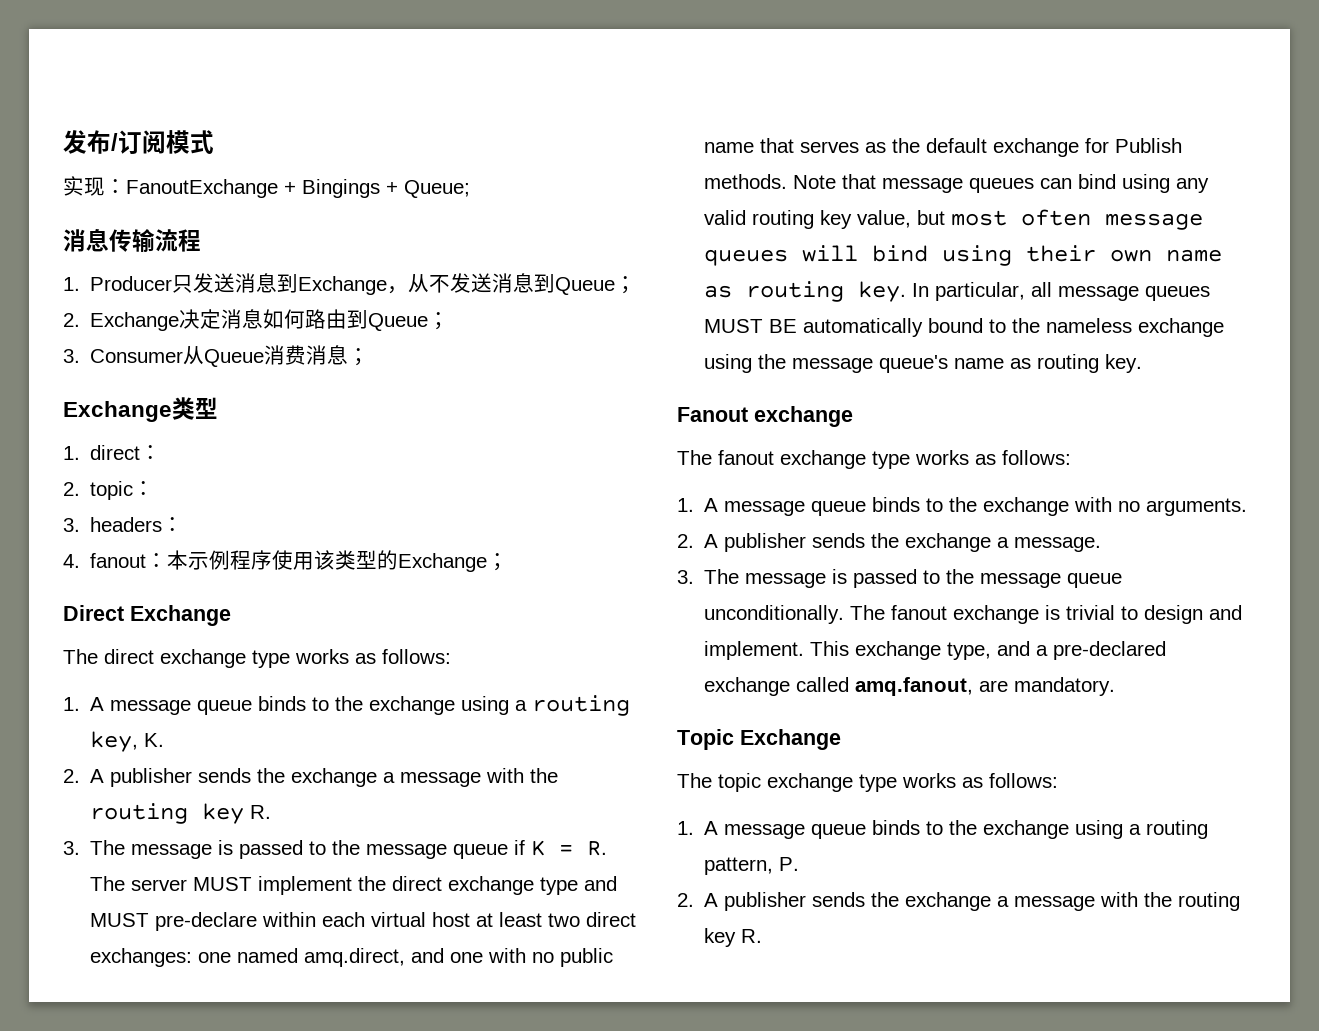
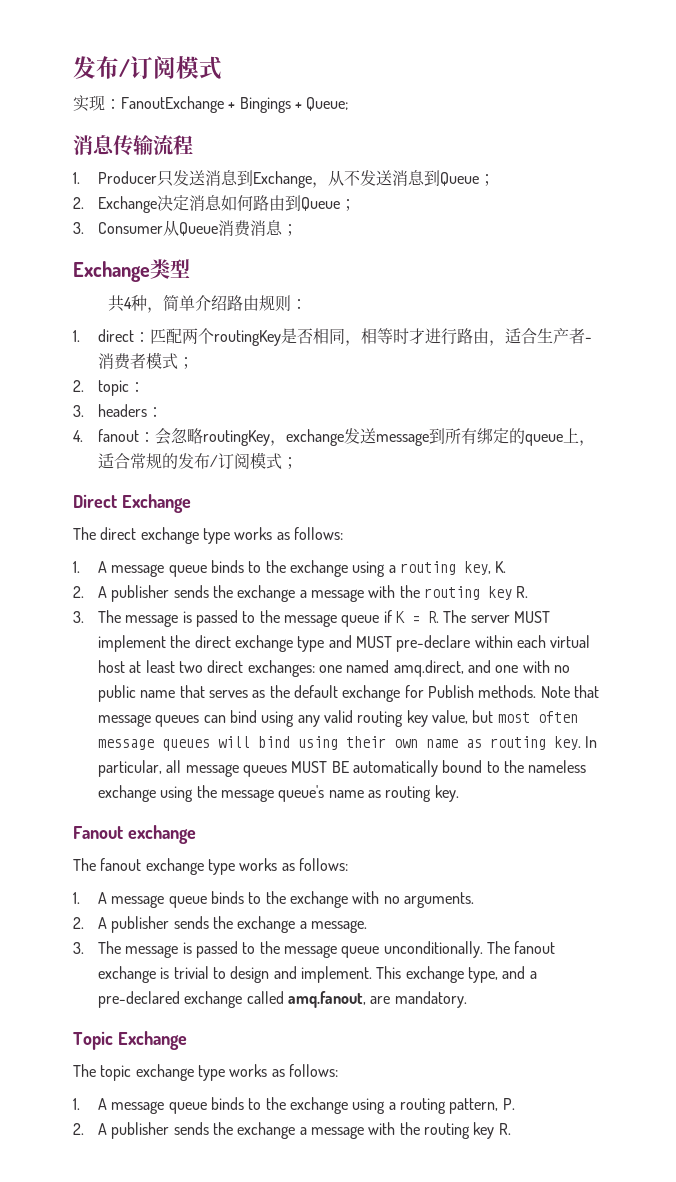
- 1. direct：
+ 共4种，简单介绍路由规则：
+ 1. direct：匹配两个routingKey是否相同，相等时才进行路由，适合生产者-消费者模式；
- 4. fanout：本示例程序使用该类型的Exchange；
+ 4. fanout：会忽略routingKey，exchange发送message到所有绑定的queue上，适合常规的发布/订阅模式；

